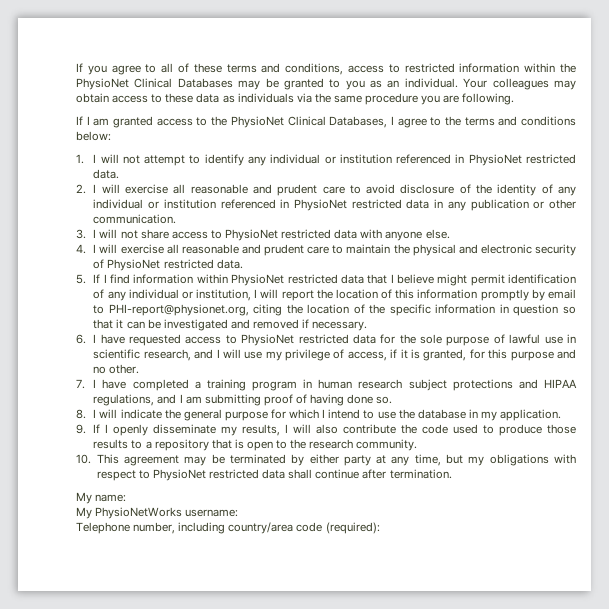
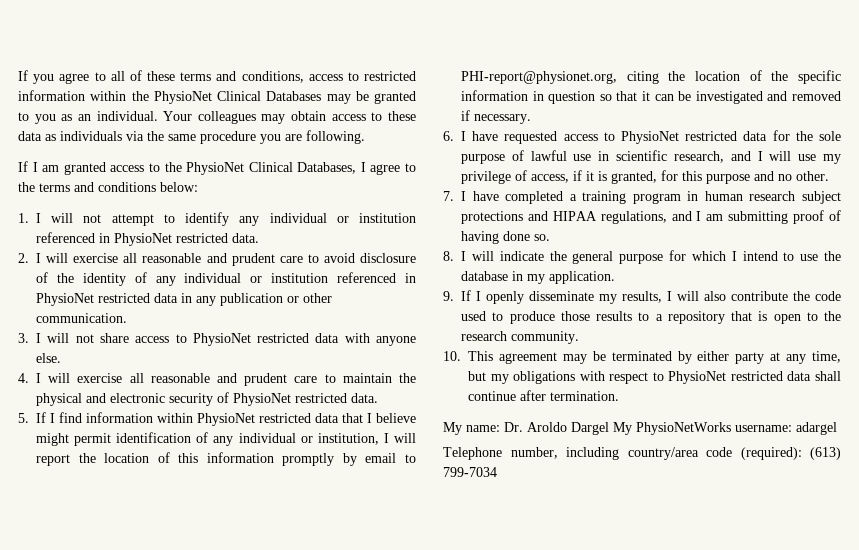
- My name:
- My PhysioNetWorks username:
+ My name: Dr. Aroldo Dargel My PhysioNetWorks username: adargel
- Telephone number, including country/area code (required):
+ Telephone number, including country/area code (required): (613) 799-7034

